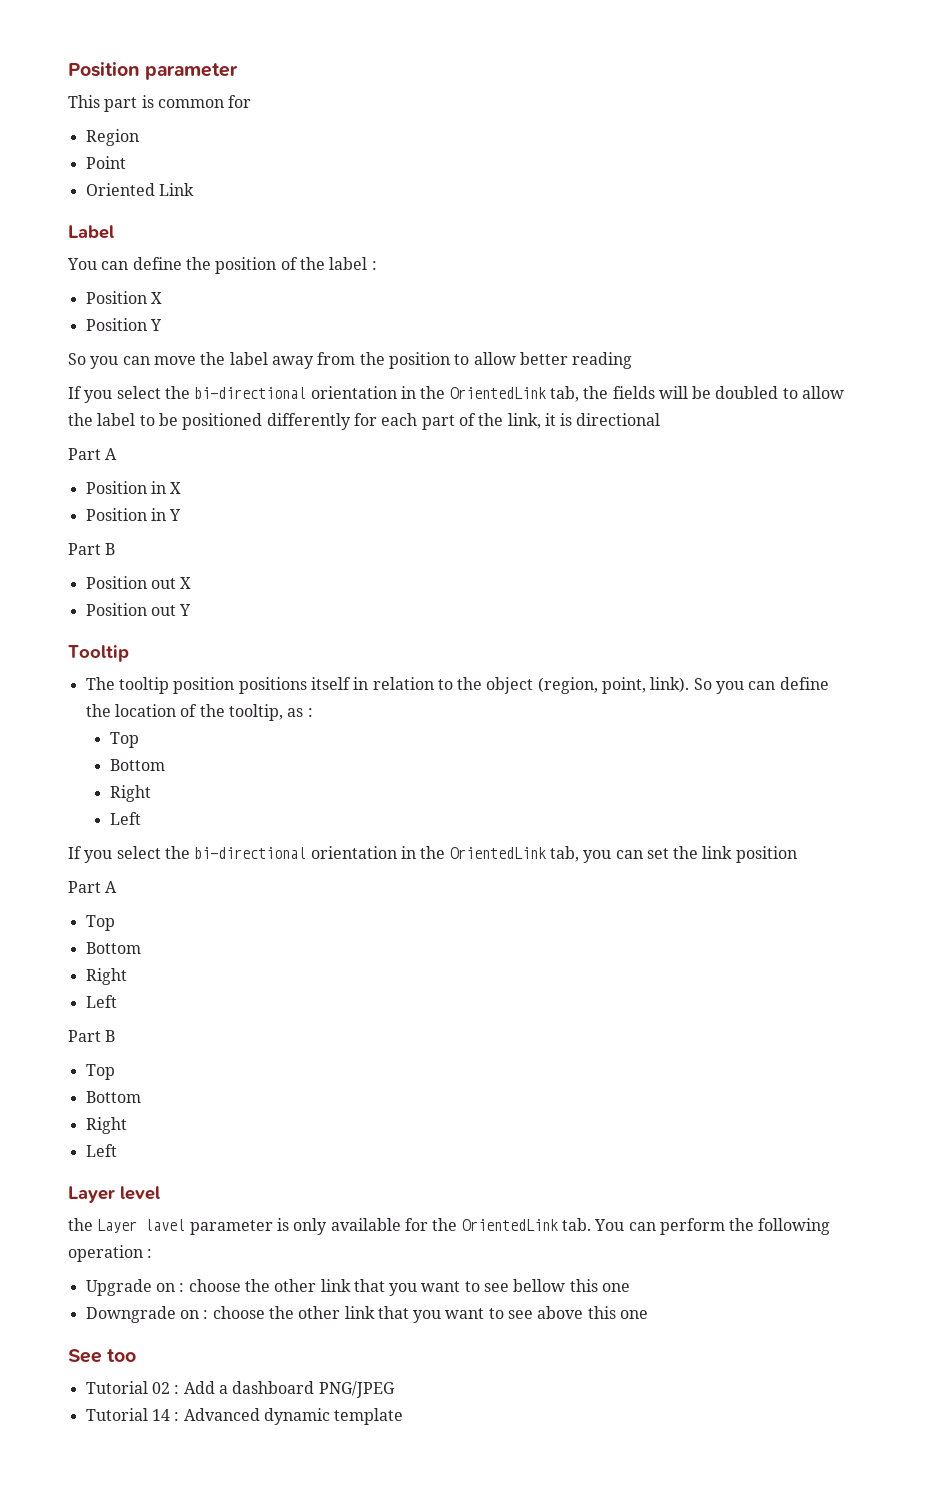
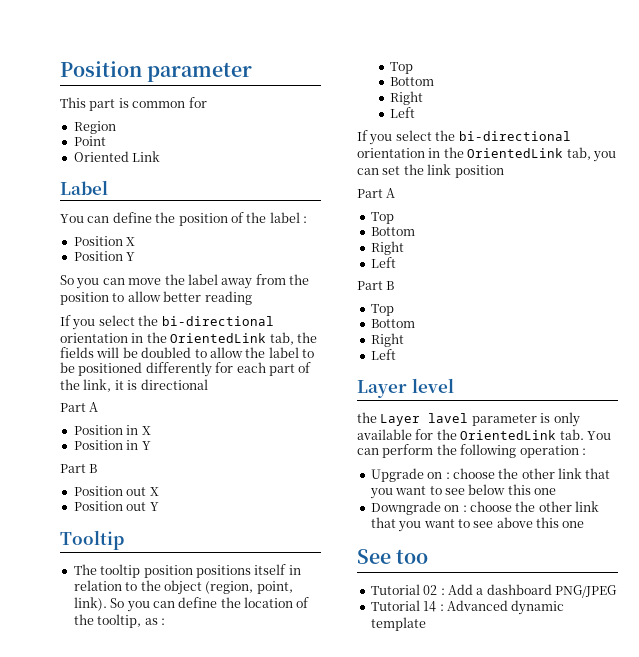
- Upgrade on : choose the other link that you want to see bellow this one
+ Upgrade on : choose the other link that you want to see below this one

